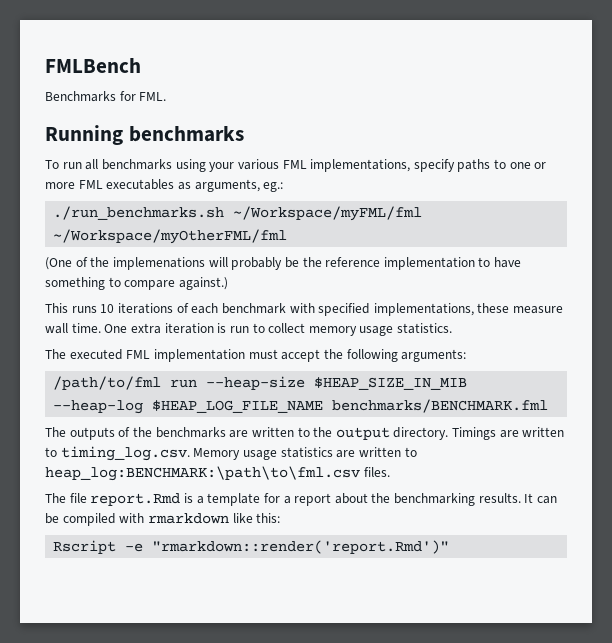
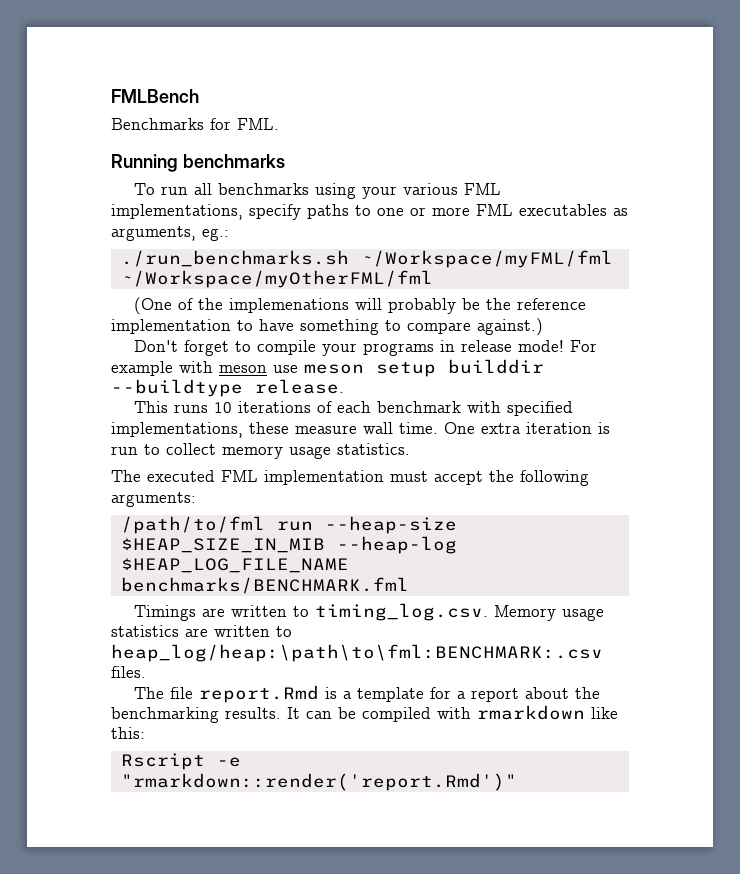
+ Don't forget to compile your programs in release mode! For example with meson use meson setup builddir --buildtype release.
- The outputs of the benchmarks are written to the output directory. Timings are written to timing_log.csv. Memory usage statistics are written to heap_log:BENCHMARK:\path\to\fml.csv files.
+ Timings are written to timing_log.csv. Memory usage statistics are written to heap_log/heap:\path\to\fml:BENCHMARK:.csv files.

